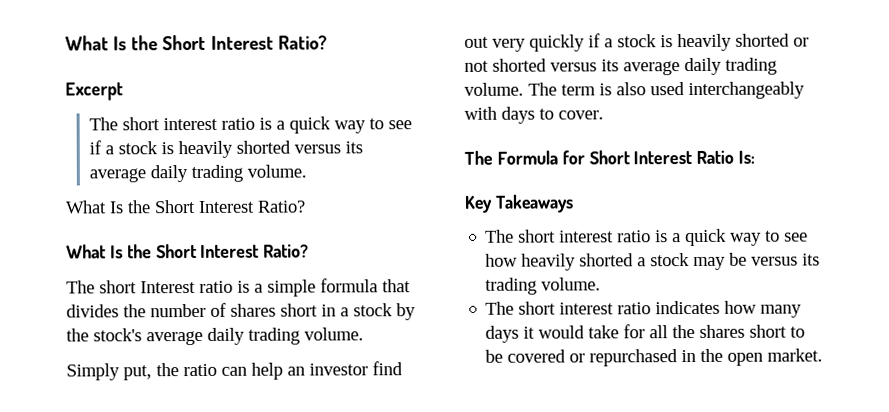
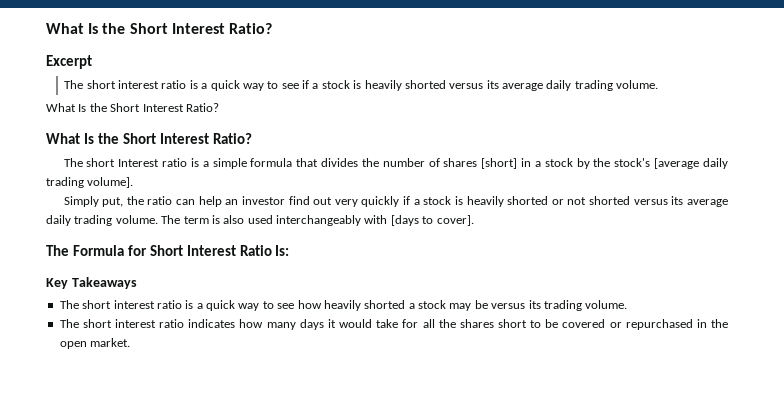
- The short Interest ratio is a simple formula that divides the number of shares short in a stock by the stock's average daily trading volume.
+ The short Interest ratio is a simple formula that divides the number of shares [short] in a stock by the stock's [average daily trading volume].
- The term is also used interchangeably with days to cover.
+ The term is also used interchangeably with [days to cover].

